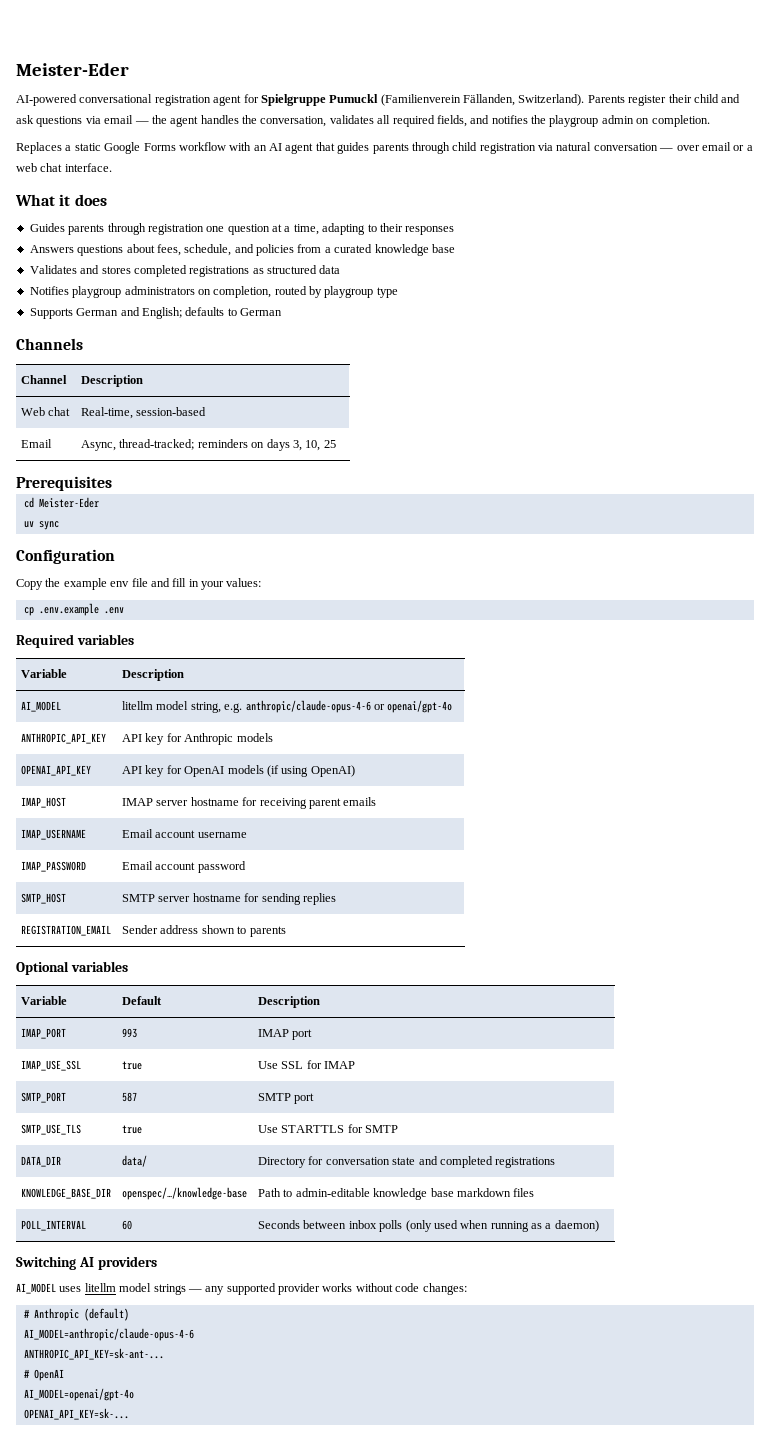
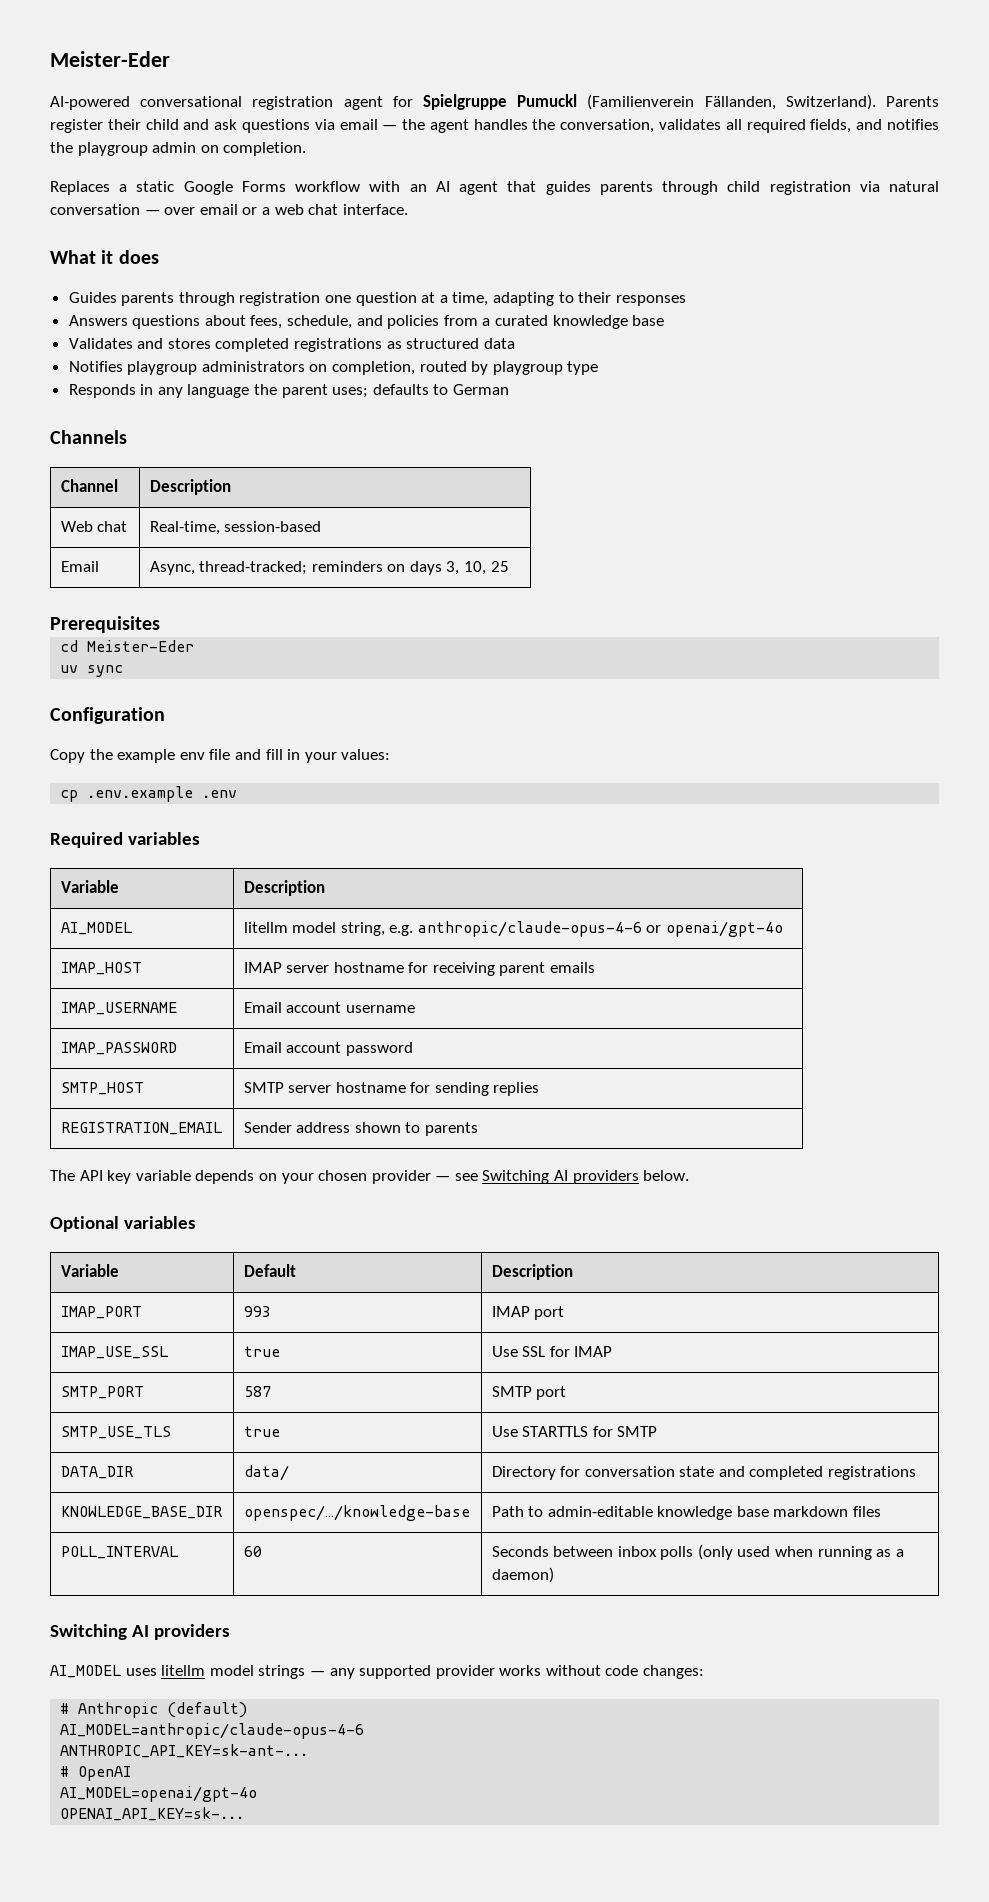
- Supports German and English; defaults to German
+ Responds in any language the parent uses; defaults to German
- ANTHROPIC_API_KEY | API key for Anthropic models
- OPENAI_API_KEY | API key for OpenAI models (if using OpenAI)
+ The API key variable depends on your chosen provider — see Switching AI providers below.

